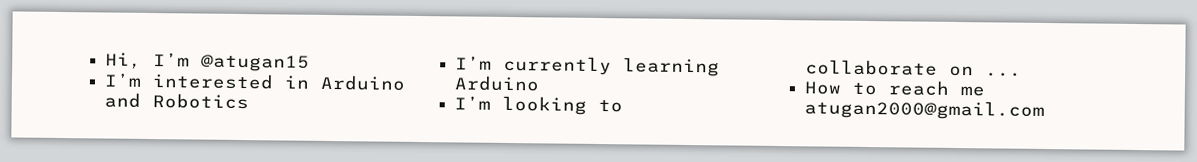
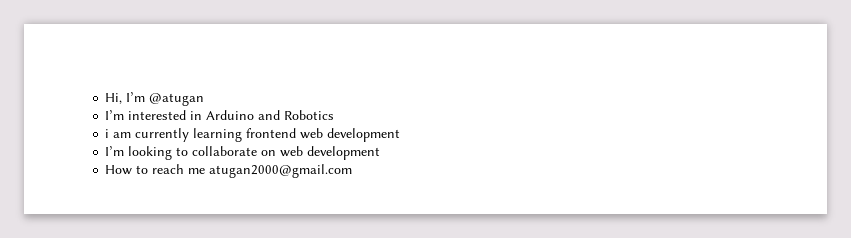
- Hi, I’m @atugan15
+ Hi, I’m @atugan
- I’m currently learning Arduino
+ i am currently learning frontend web development
- I’m looking to collaborate on ...
+ I’m looking to collaborate on web development

